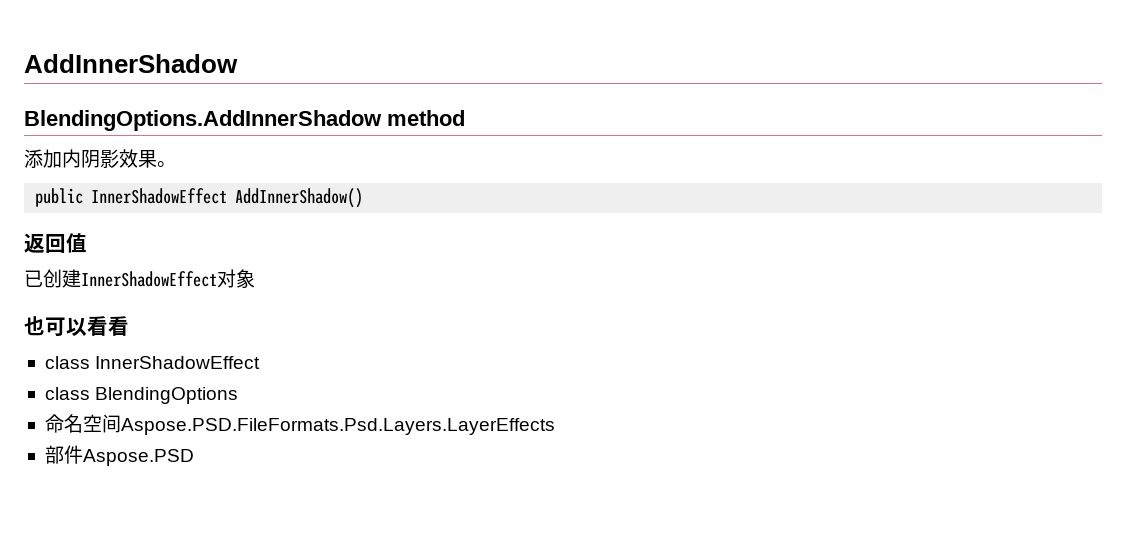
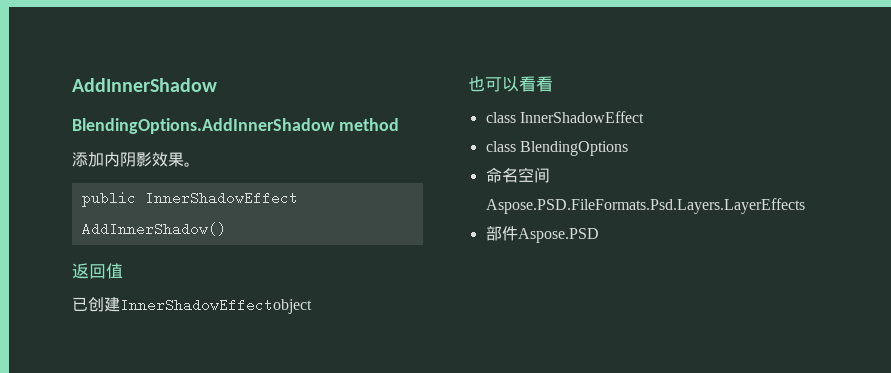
- 已创建InnerShadowEffect对象
+ 已创建InnerShadowEffectobject

